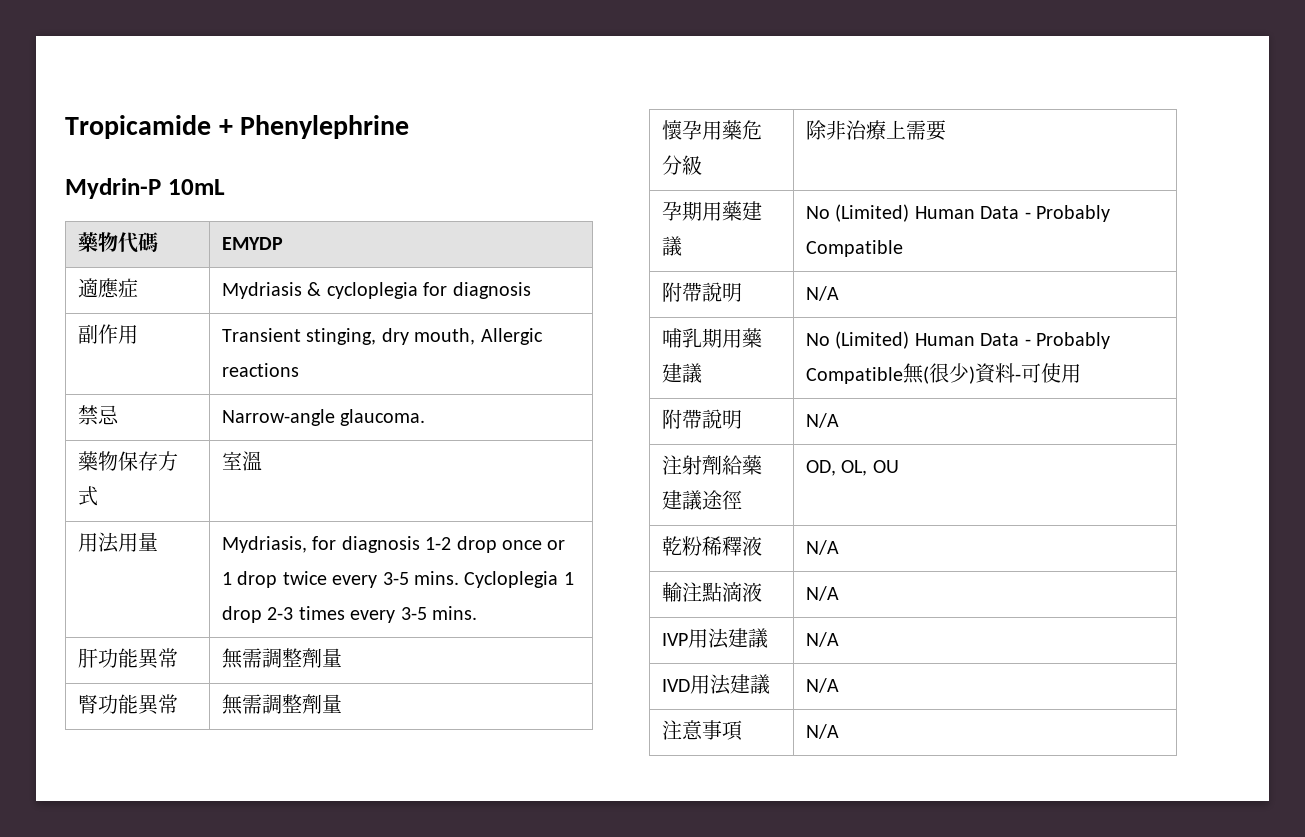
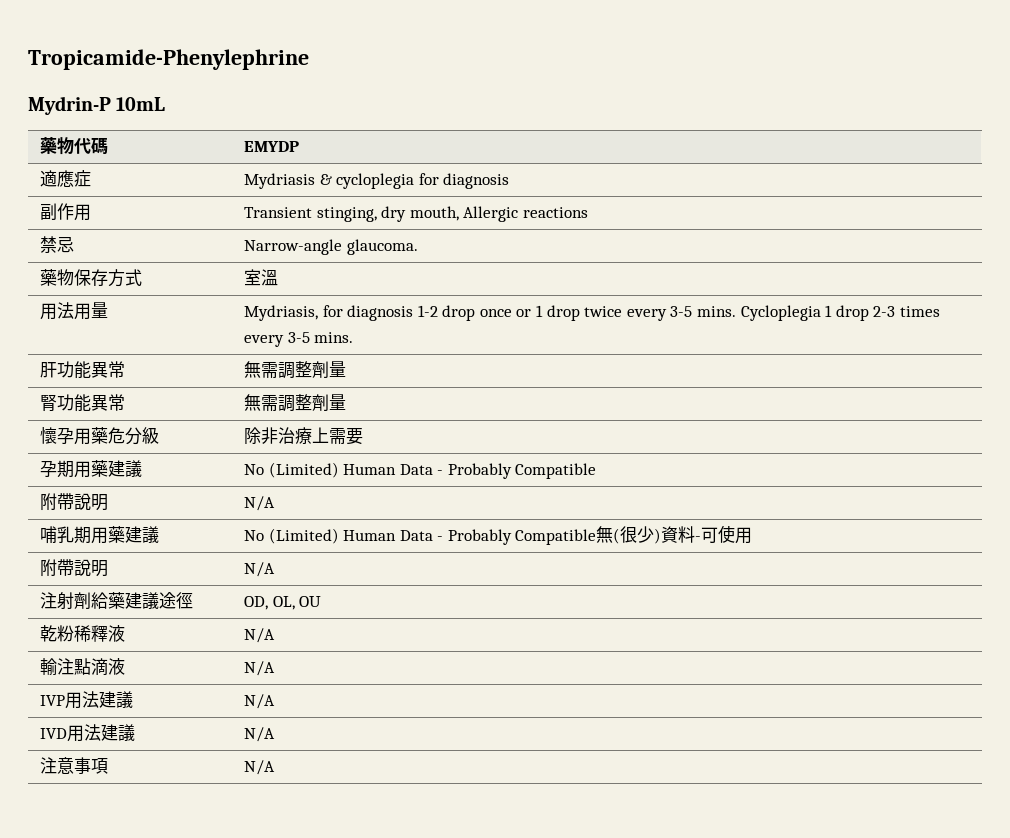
- Tropicamide + Phenylephrine
+ Tropicamide-Phenylephrine

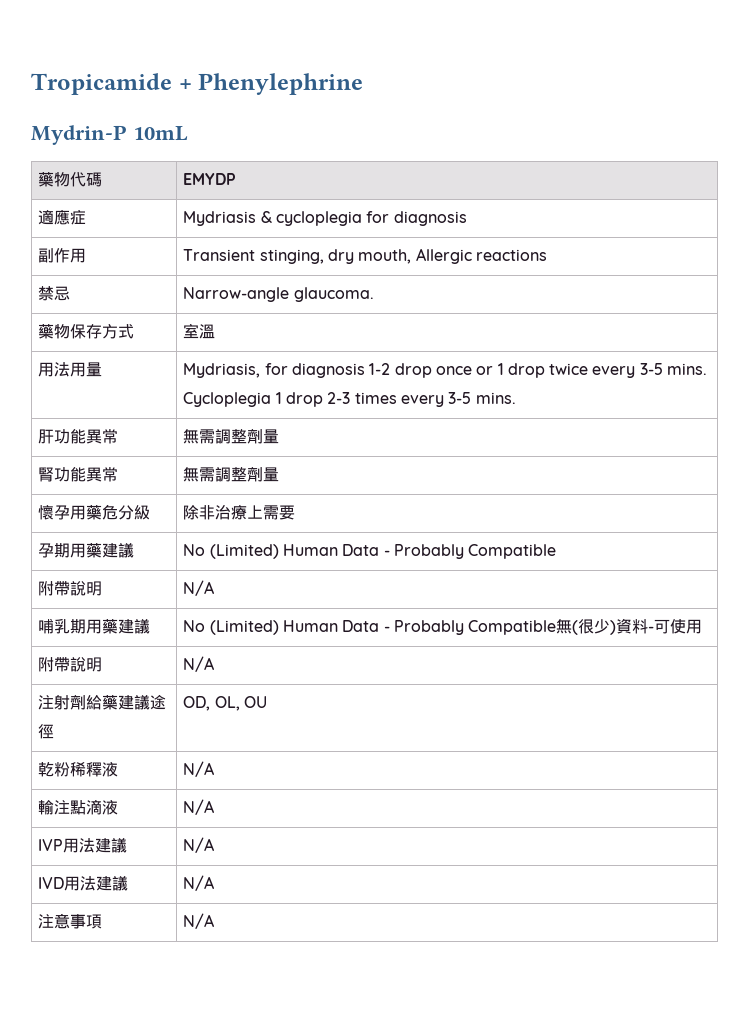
- Tropicamide-Phenylephrine
+ Tropicamide + Phenylephrine

